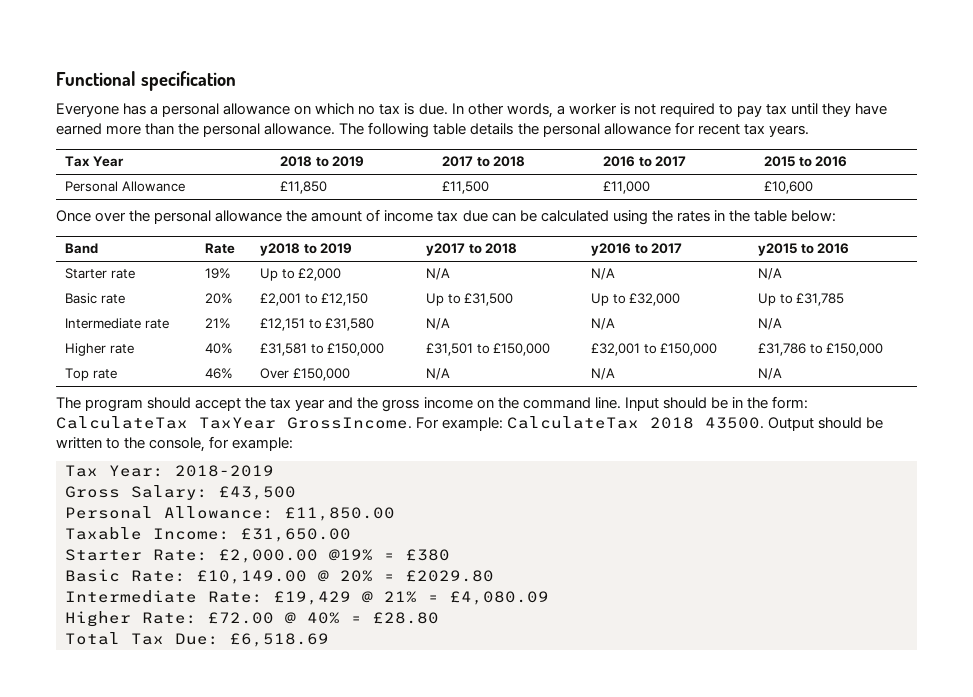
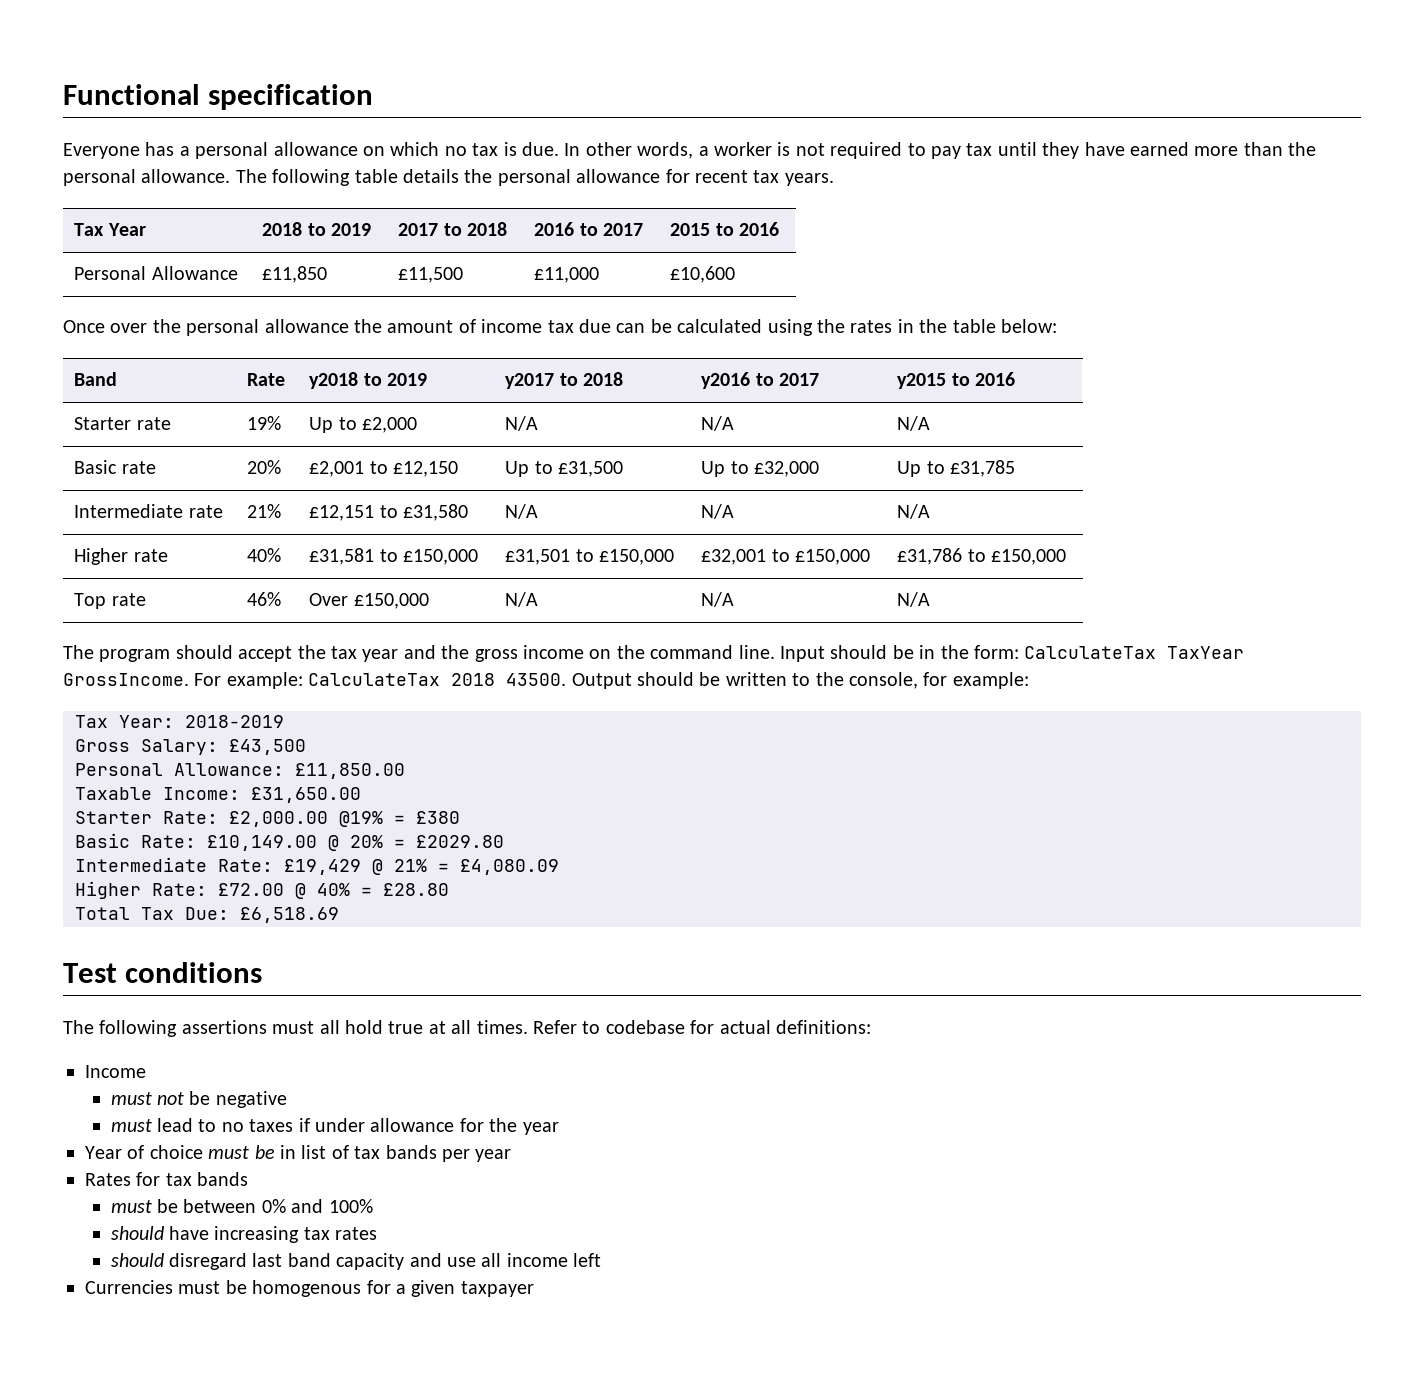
+ Test conditions
+ The following assertions must all hold true at all times. Refer to codebase for actual definitions:
+ Income
+ must not be negative
+ must lead to no taxes if under allowance for the year
+ Year of choice must be in list of tax bands per year
+ Rates for tax bands
+ must be between 0% and 100%
+ should have increasing tax rates
+ should disregard last band capacity and use all income left
+ Currencies must be homogenous for a given taxpayer

